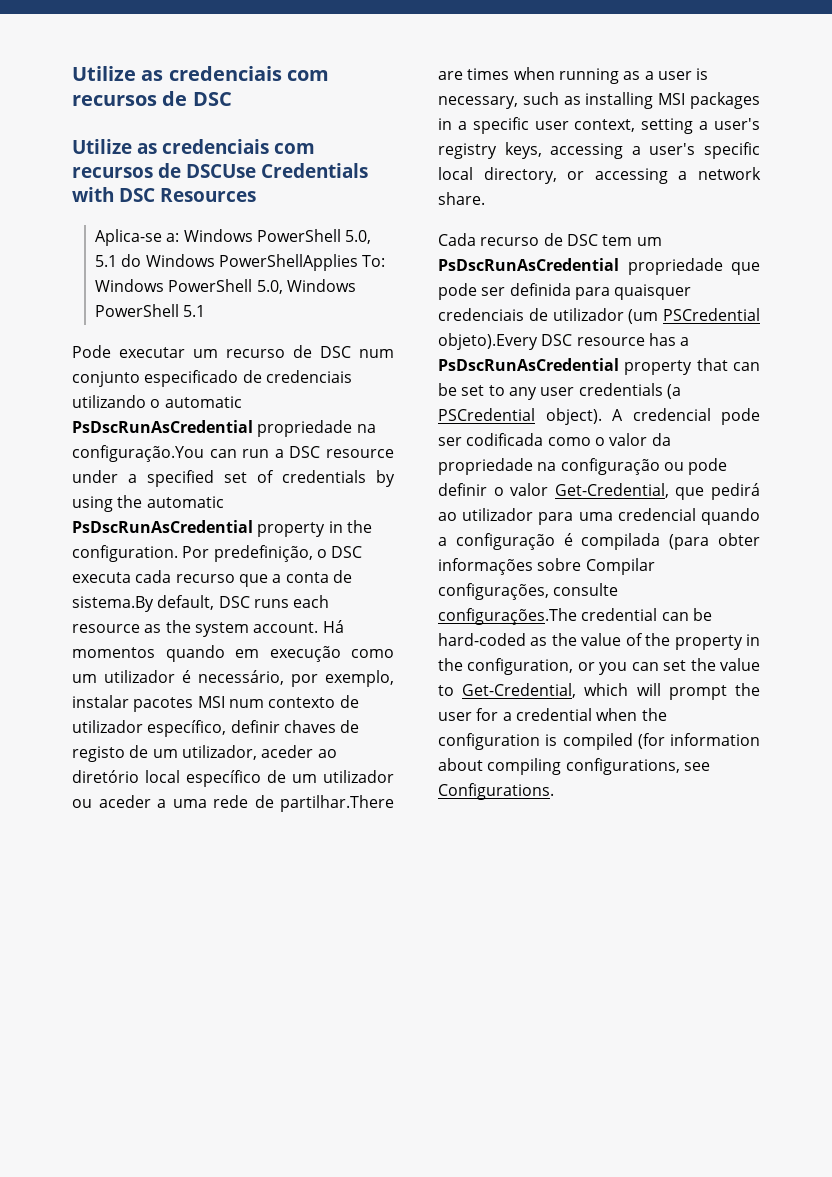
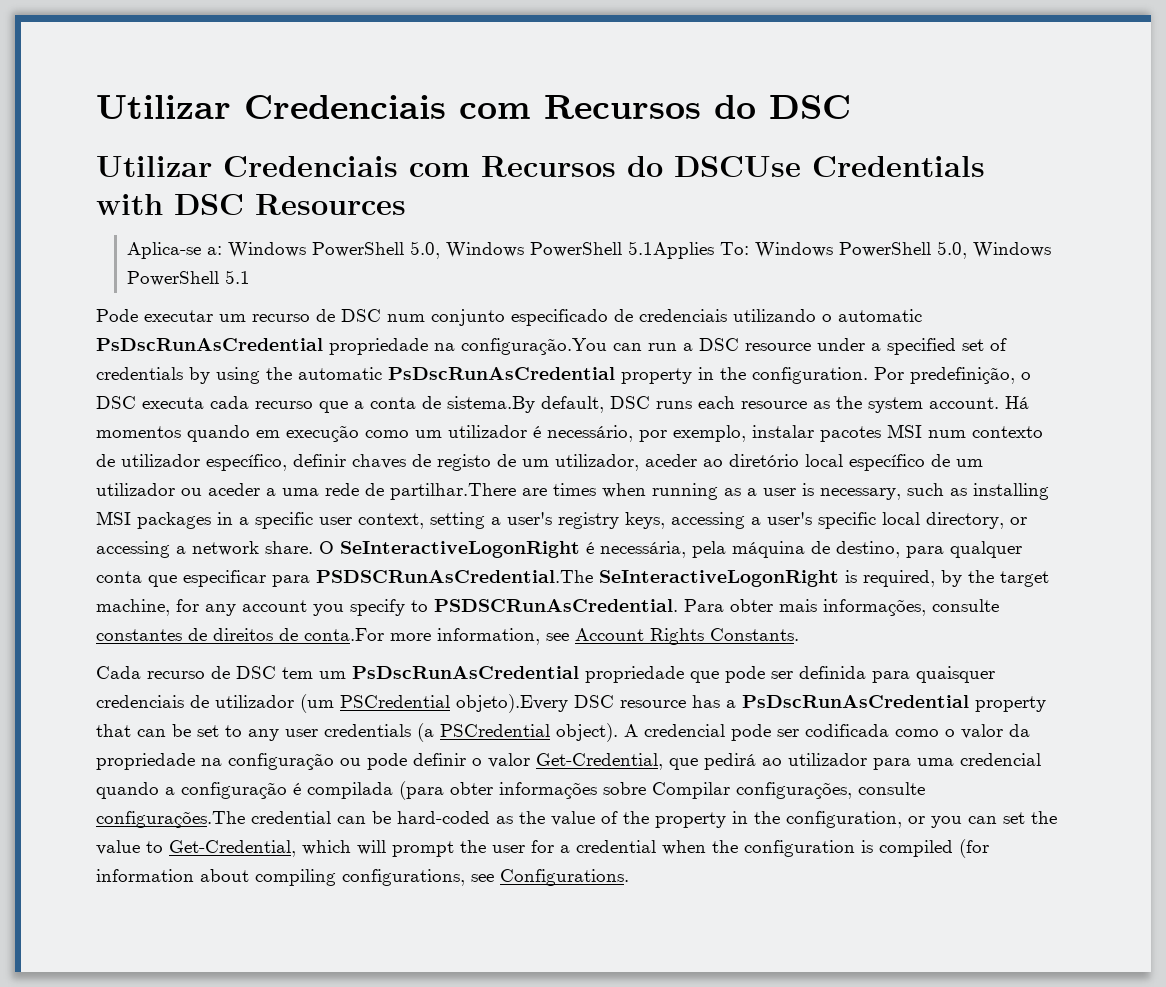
- Utilize as credenciais com recursos de DSC
- Utilize as credenciais com recursos de DSCUse Credentials with DSC Resources
+ Utilizar Credenciais com Recursos do DSC
+ Utilizar Credenciais com Recursos do DSCUse Credentials with DSC Resources
- Aplica-se a: Windows PowerShell 5.0, 5.1 do Windows PowerShellApplies To: Windows PowerShell 5.0, Windows PowerShell 5.1
+ Aplica-se a: Windows PowerShell 5.0, Windows PowerShell 5.1Applies To: Windows PowerShell 5.0, Windows PowerShell 5.1
+ O SeInteractiveLogonRight é necessária, pela máquina de destino, para qualquer conta que especificar para PSDSCRunAsCredential.The SeInteractiveLogonRight is required, by the target machine, for any account you specify to PSDSCRunAsCredential. Para obter mais informações, consulte constantes de direitos de conta.For more information, see Account Rights Constants.

